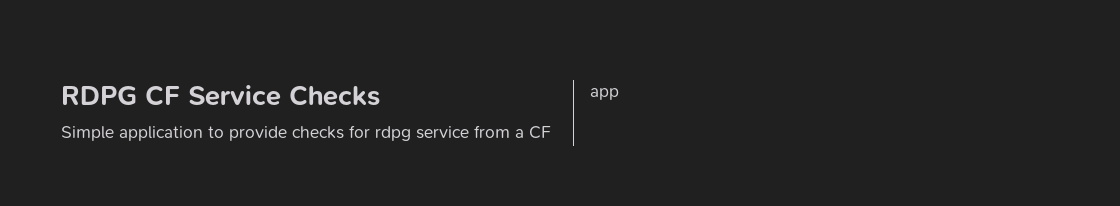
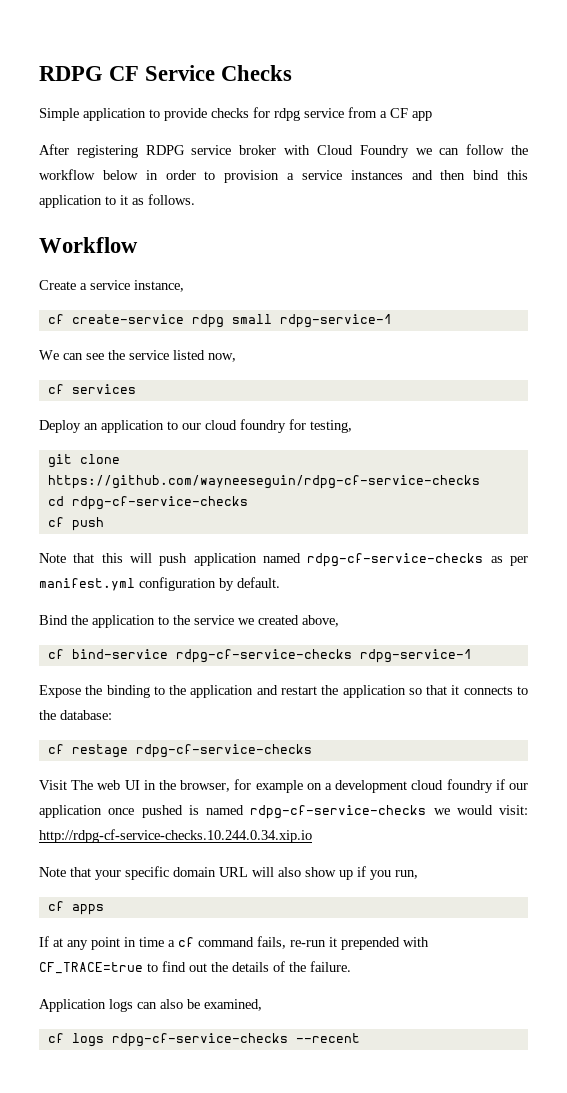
+ After registering RDPG service broker with Cloud Foundry we can follow the workflow below in order to provision a service instances and then bind this application to it as follows.
+ Workflow
+ Create a service instance,
+ cf create-service rdpg small rdpg-service-1
+ We can see the service listed now,
+ cf services
+ Deploy an application to our cloud foundry for testing,
+ git clone https://github.com/wayneeseguin/rdpg-cf-service-checks
+ cd rdpg-cf-service-checks
+ cf push
+ Note that this will push application named rdpg-cf-service-checks as per manifest.yml configuration by default.
+ Bind the application to the service we created above,
+ cf bind-service rdpg-cf-service-checks rdpg-service-1
+ Expose the binding to the application and restart the application so that it connects to the database:
+ cf restage rdpg-cf-service-checks
+ Visit The web UI in the browser, for example on a development cloud foundry if our application once pushed is named rdpg-cf-service-checks we would visit: http://rdpg-cf-service-checks.10.244.0.34.xip.io
+ Note that your specific domain URL will also show up if you run,
+ cf apps
+ If at any point in time a cf command fails, re-run it prepended with CF_TRACE=true to find out the details of the failure.
+ Application logs can also be examined,
+ cf logs rdpg-cf-service-checks --recent

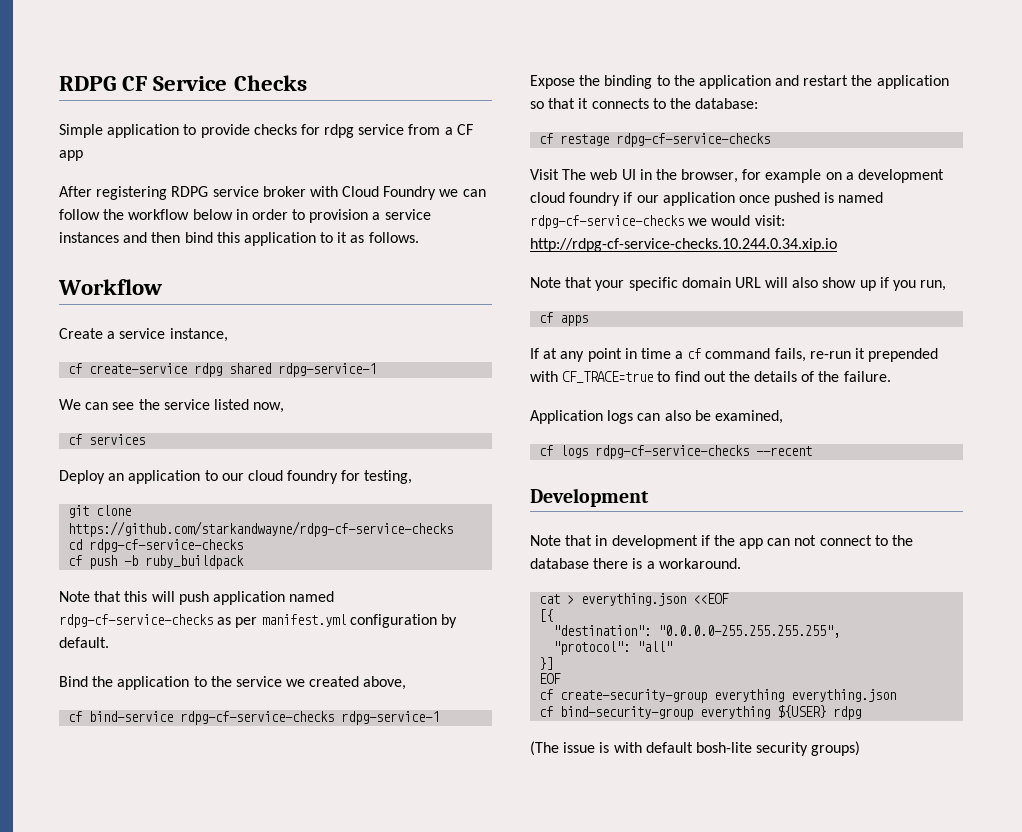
- cf create-service rdpg small rdpg-service-1
+ cf create-service rdpg shared rdpg-service-1
- git clone https://github.com/wayneeseguin/rdpg-cf-service-checks
+ git clone https://github.com/starkandwayne/rdpg-cf-service-checks
- cf push
+ cf push -b ruby_buildpack
+ Development
+ Note that in development if the app can not connect to the database there is a workaround.
+ cat > everything.json <<EOF
+ [{
+ "destination": "0.0.0.0-255.255.255.255",
+ "protocol": "all"
+ }]
+ EOF
+ cf create-security-group everything everything.json
+ cf bind-security-group everything ${USER} rdpg
+ (The issue is with default bosh-lite security groups)

